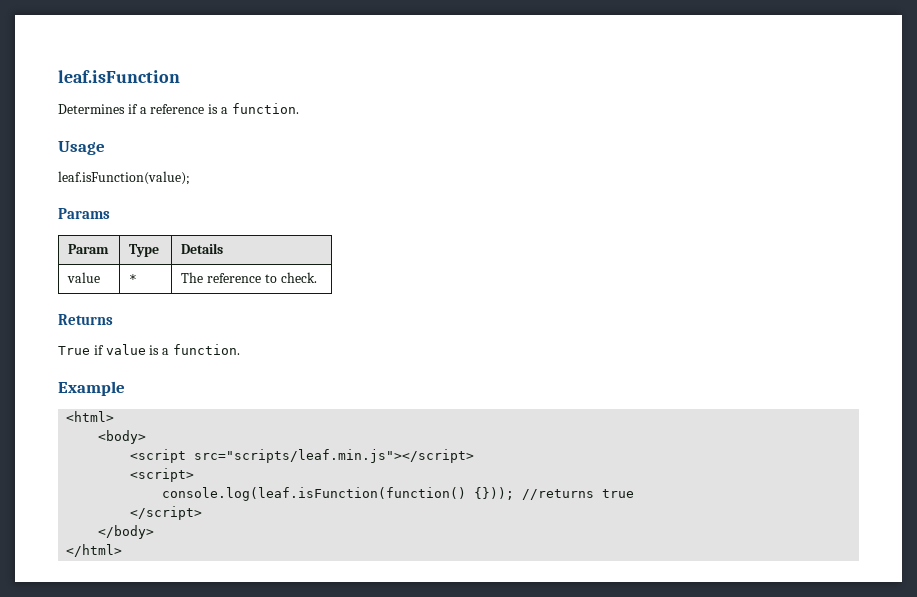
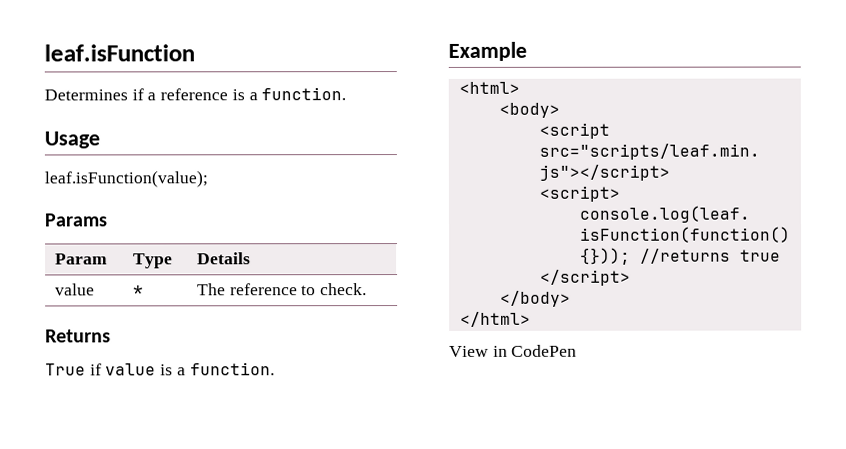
+ View in CodePen

